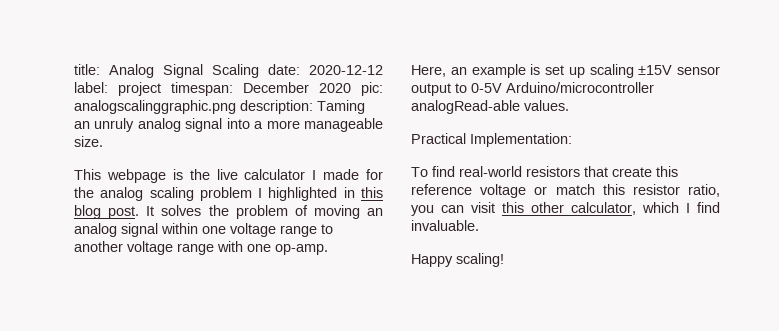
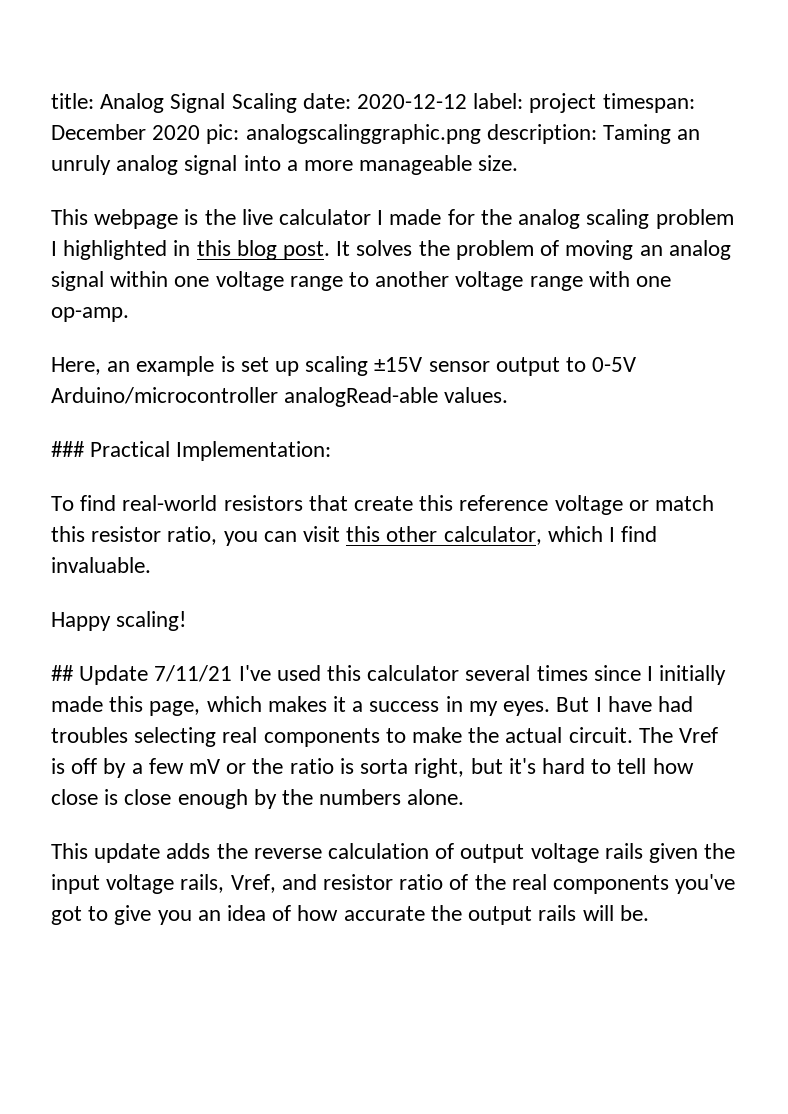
- Practical Implementation:
+ ### Practical Implementation:
+ ## Update 7/11/21 I've used this calculator several times since I initially made this page, which makes it a success in my eyes. But I have had troubles selecting real components to make the actual circuit. The Vref is off by a few mV or the ratio is sorta right, but it's hard to tell how close is close enough by the numbers alone.
+ This update adds the reverse calculation of output voltage rails given the input voltage rails, Vref, and resistor ratio of the real components you've got to give you an idea of how accurate the output rails will be.

